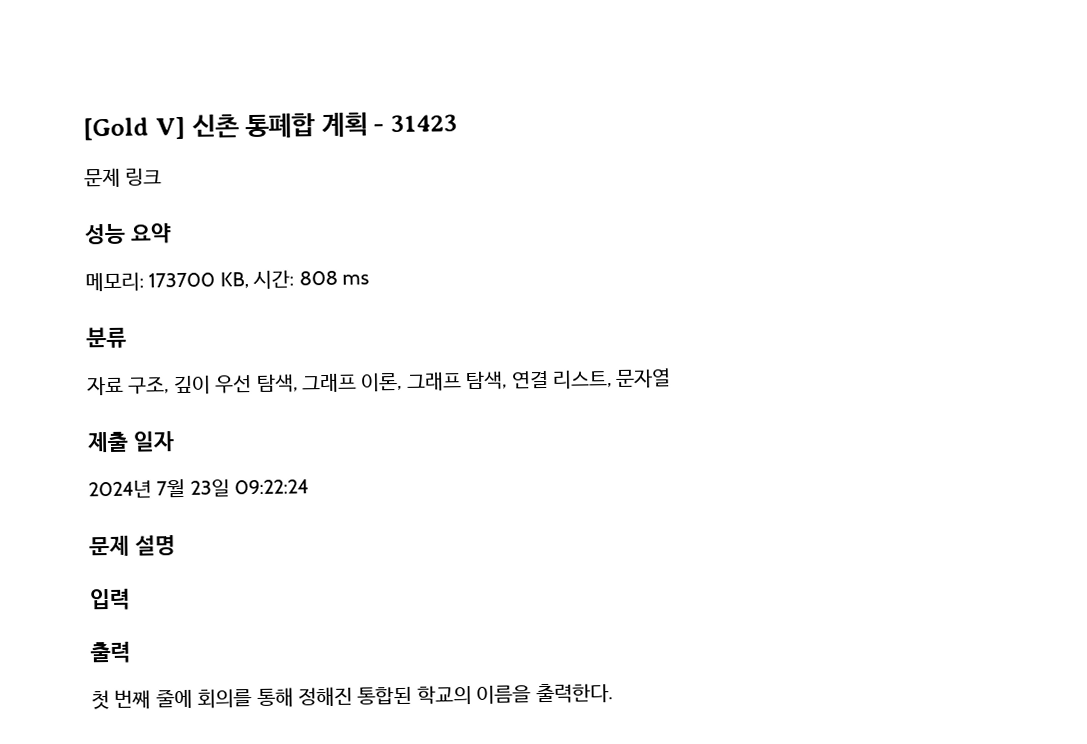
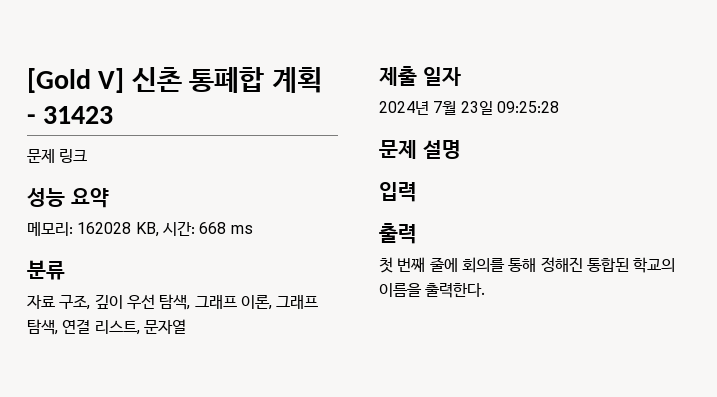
- 메모리: 173700 KB, 시간: 808 ms
+ 메모리: 162028 KB, 시간: 668 ms
- 2024년 7월 23일 09:22:24
+ 2024년 7월 23일 09:25:28

